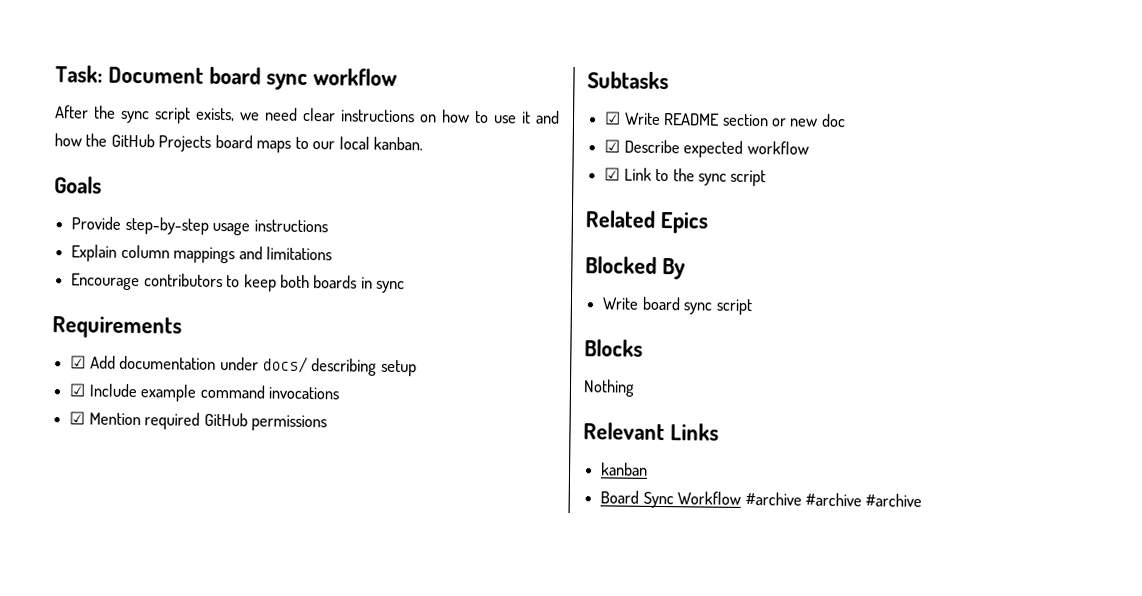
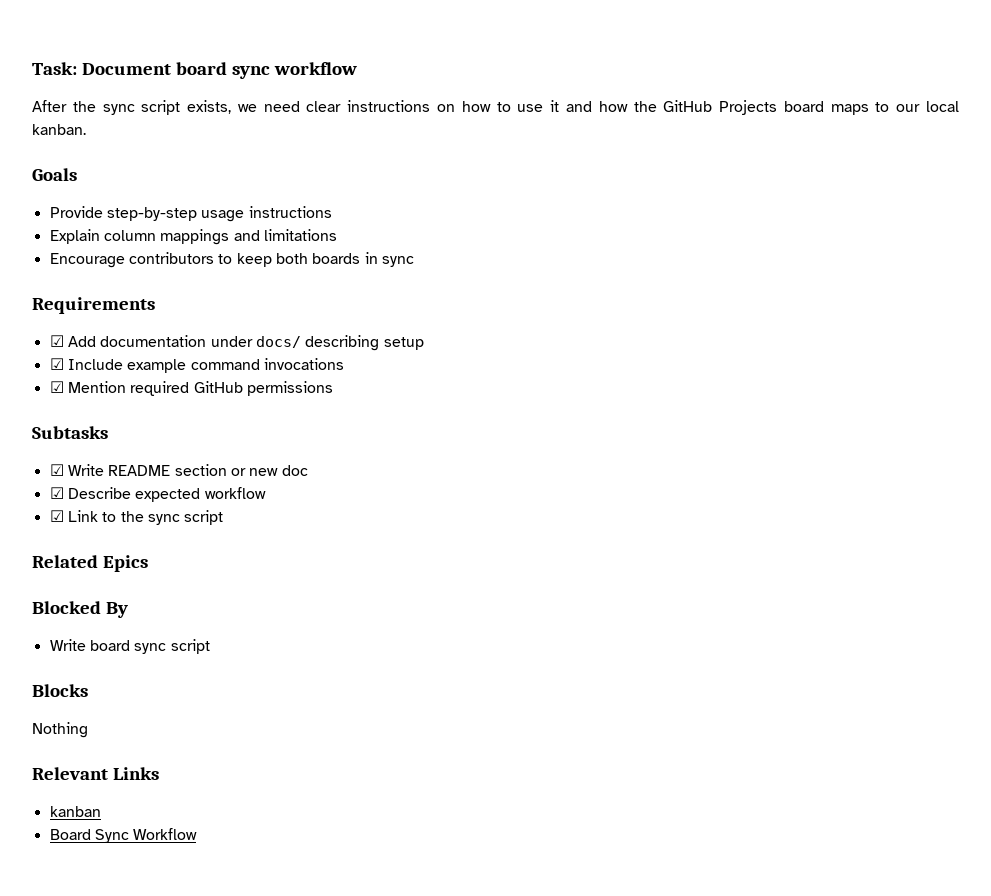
- Board Sync Workflow #archive #archive #archive
+ Board Sync Workflow

